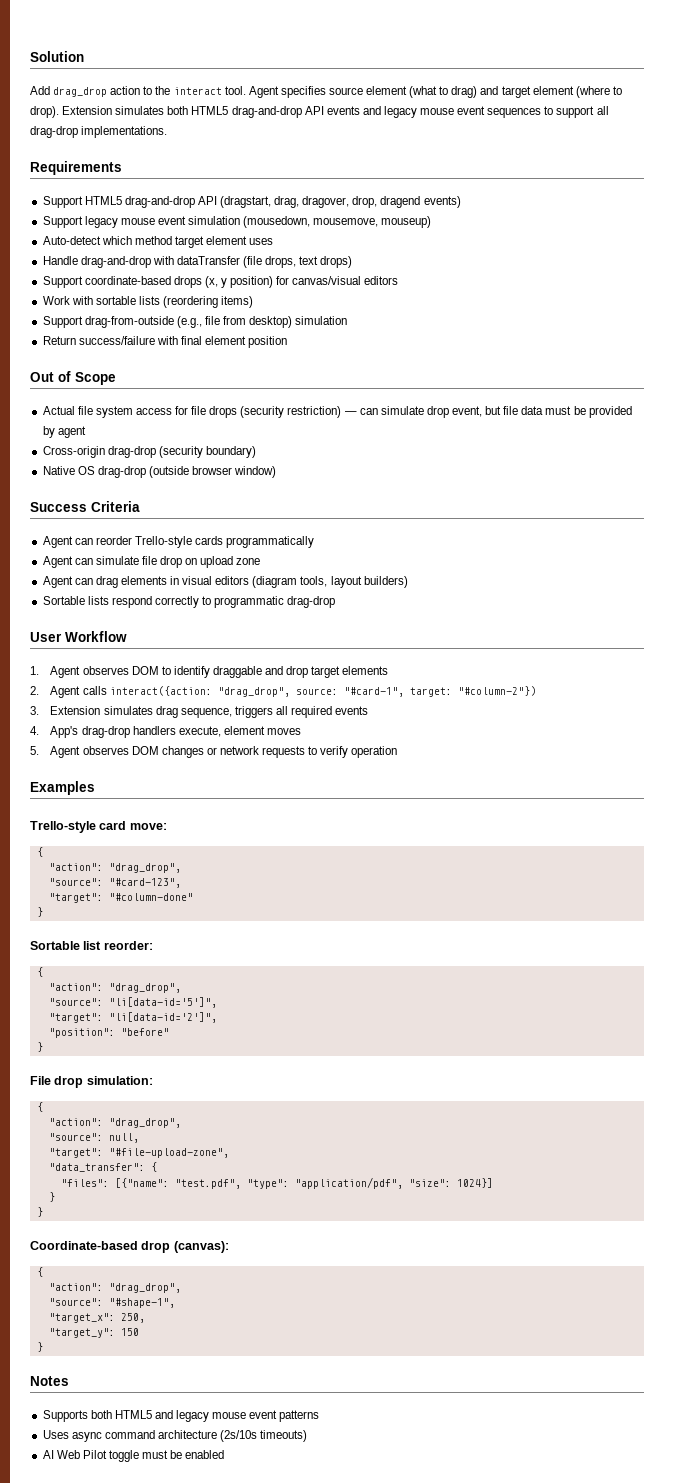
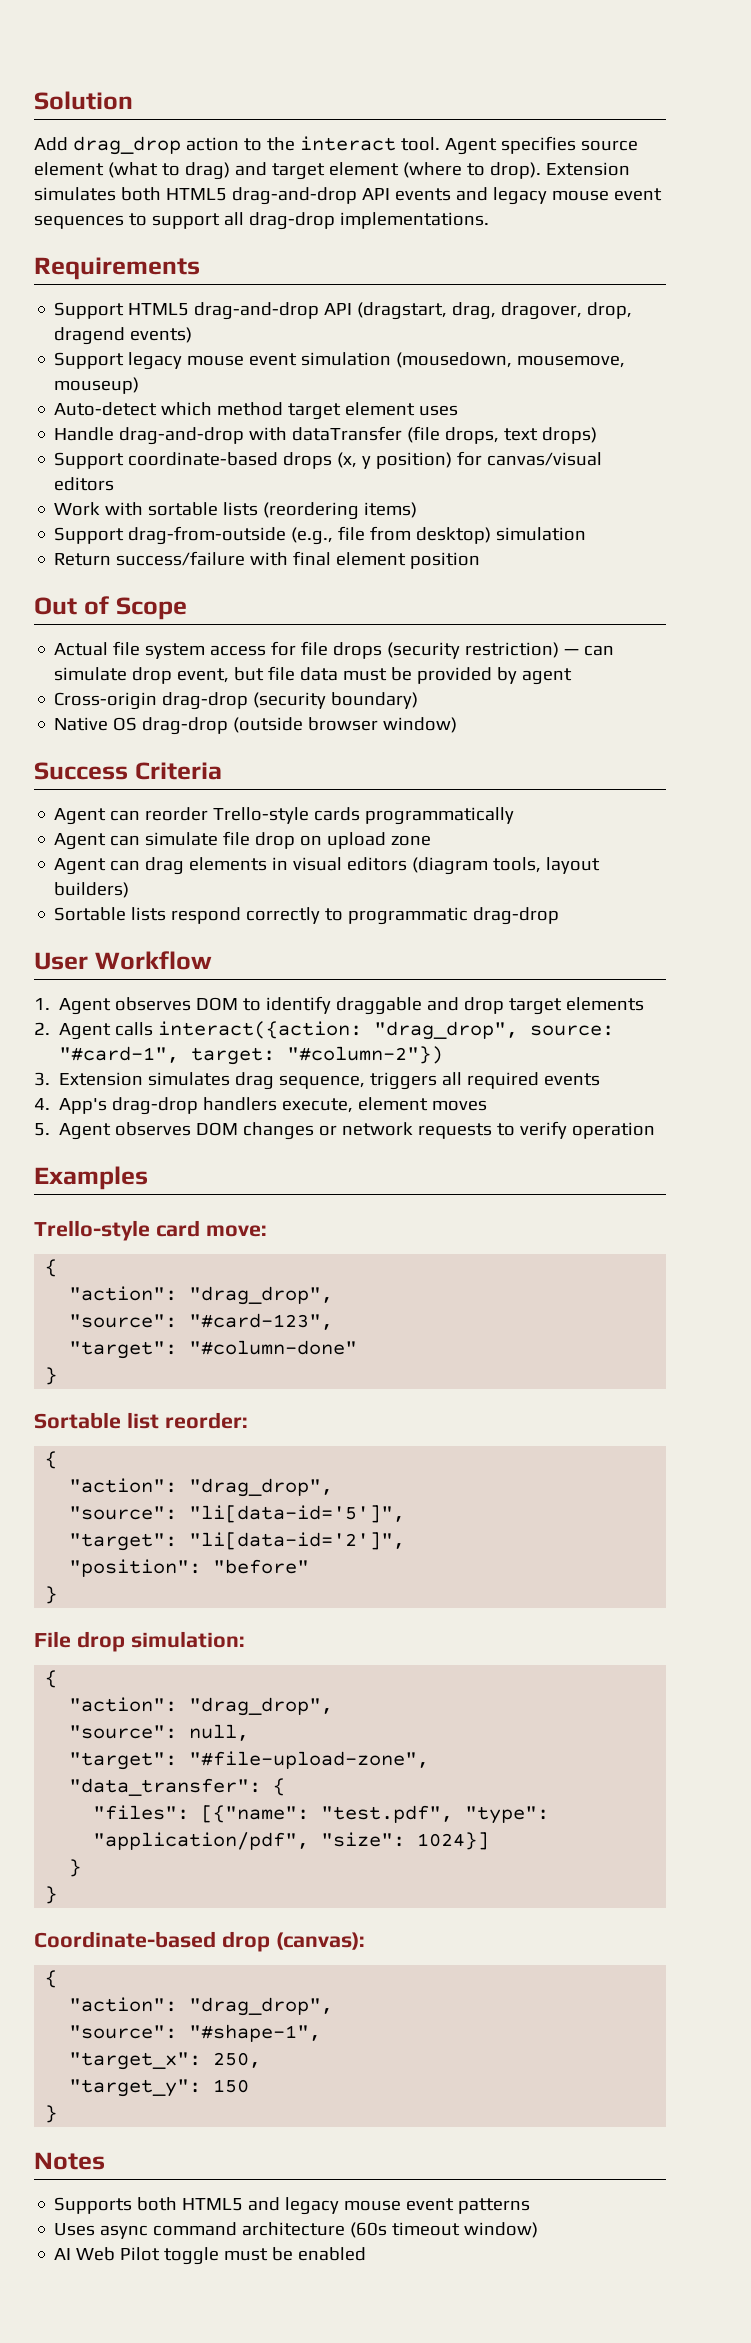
- Uses async command architecture (2s/10s timeouts)
+ Uses async command architecture (60s timeout window)

